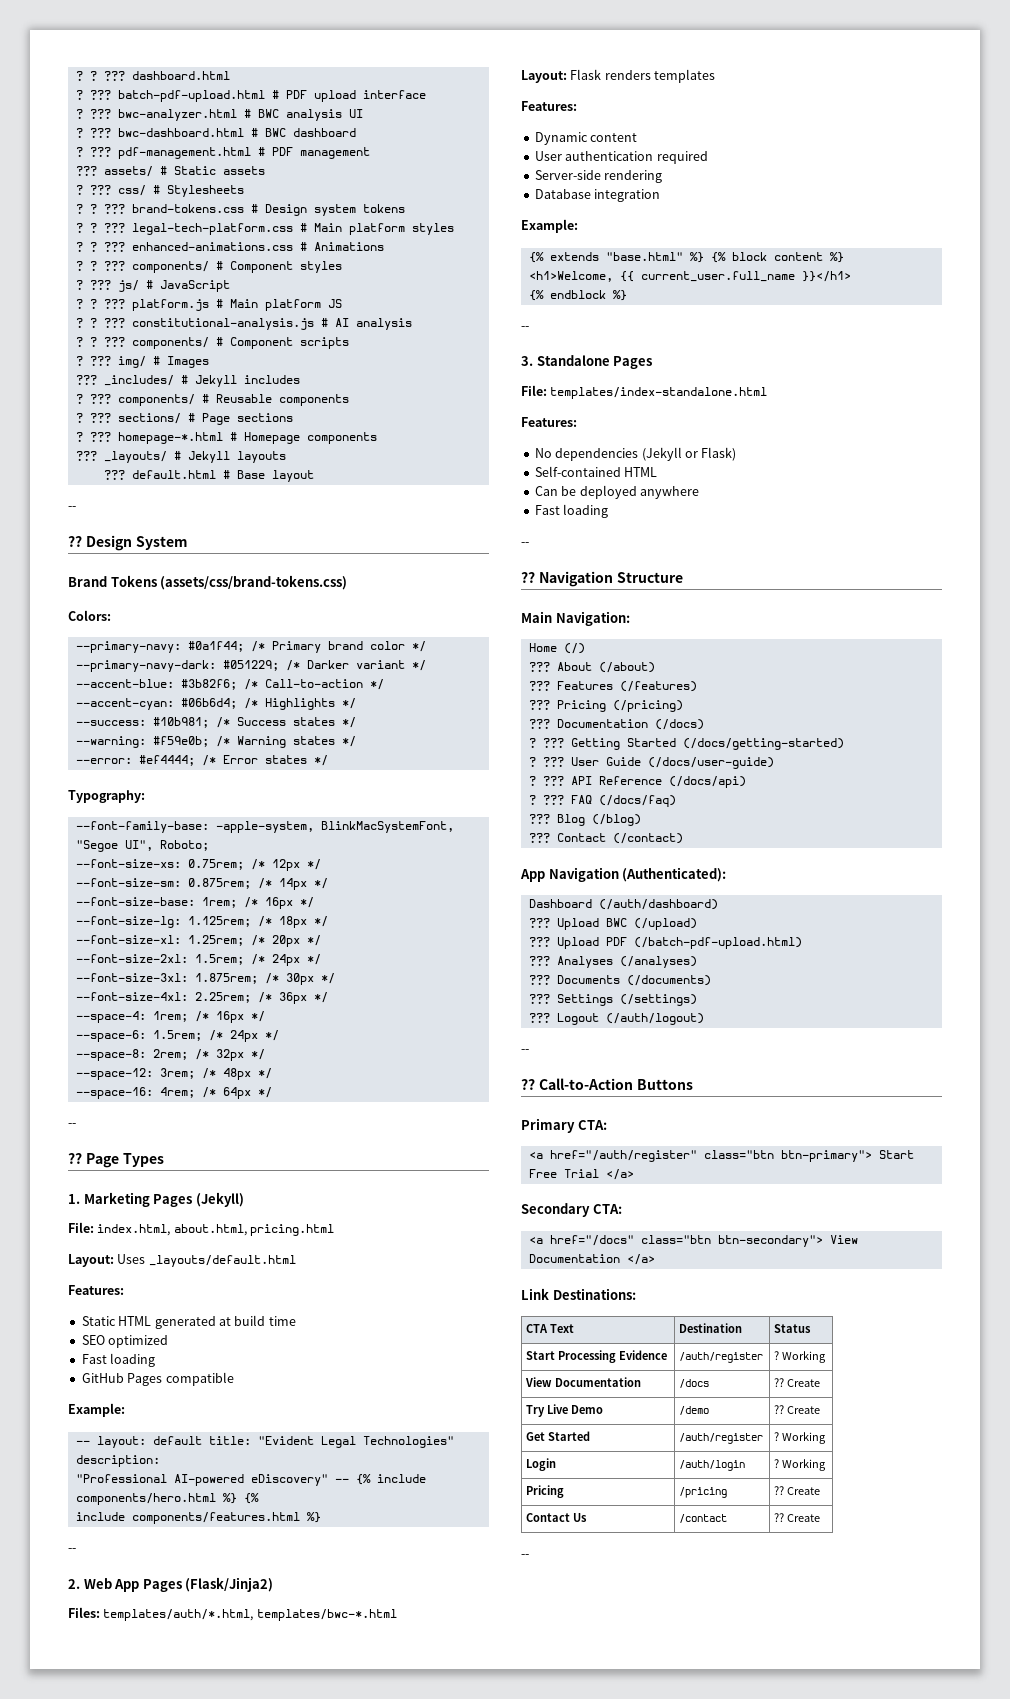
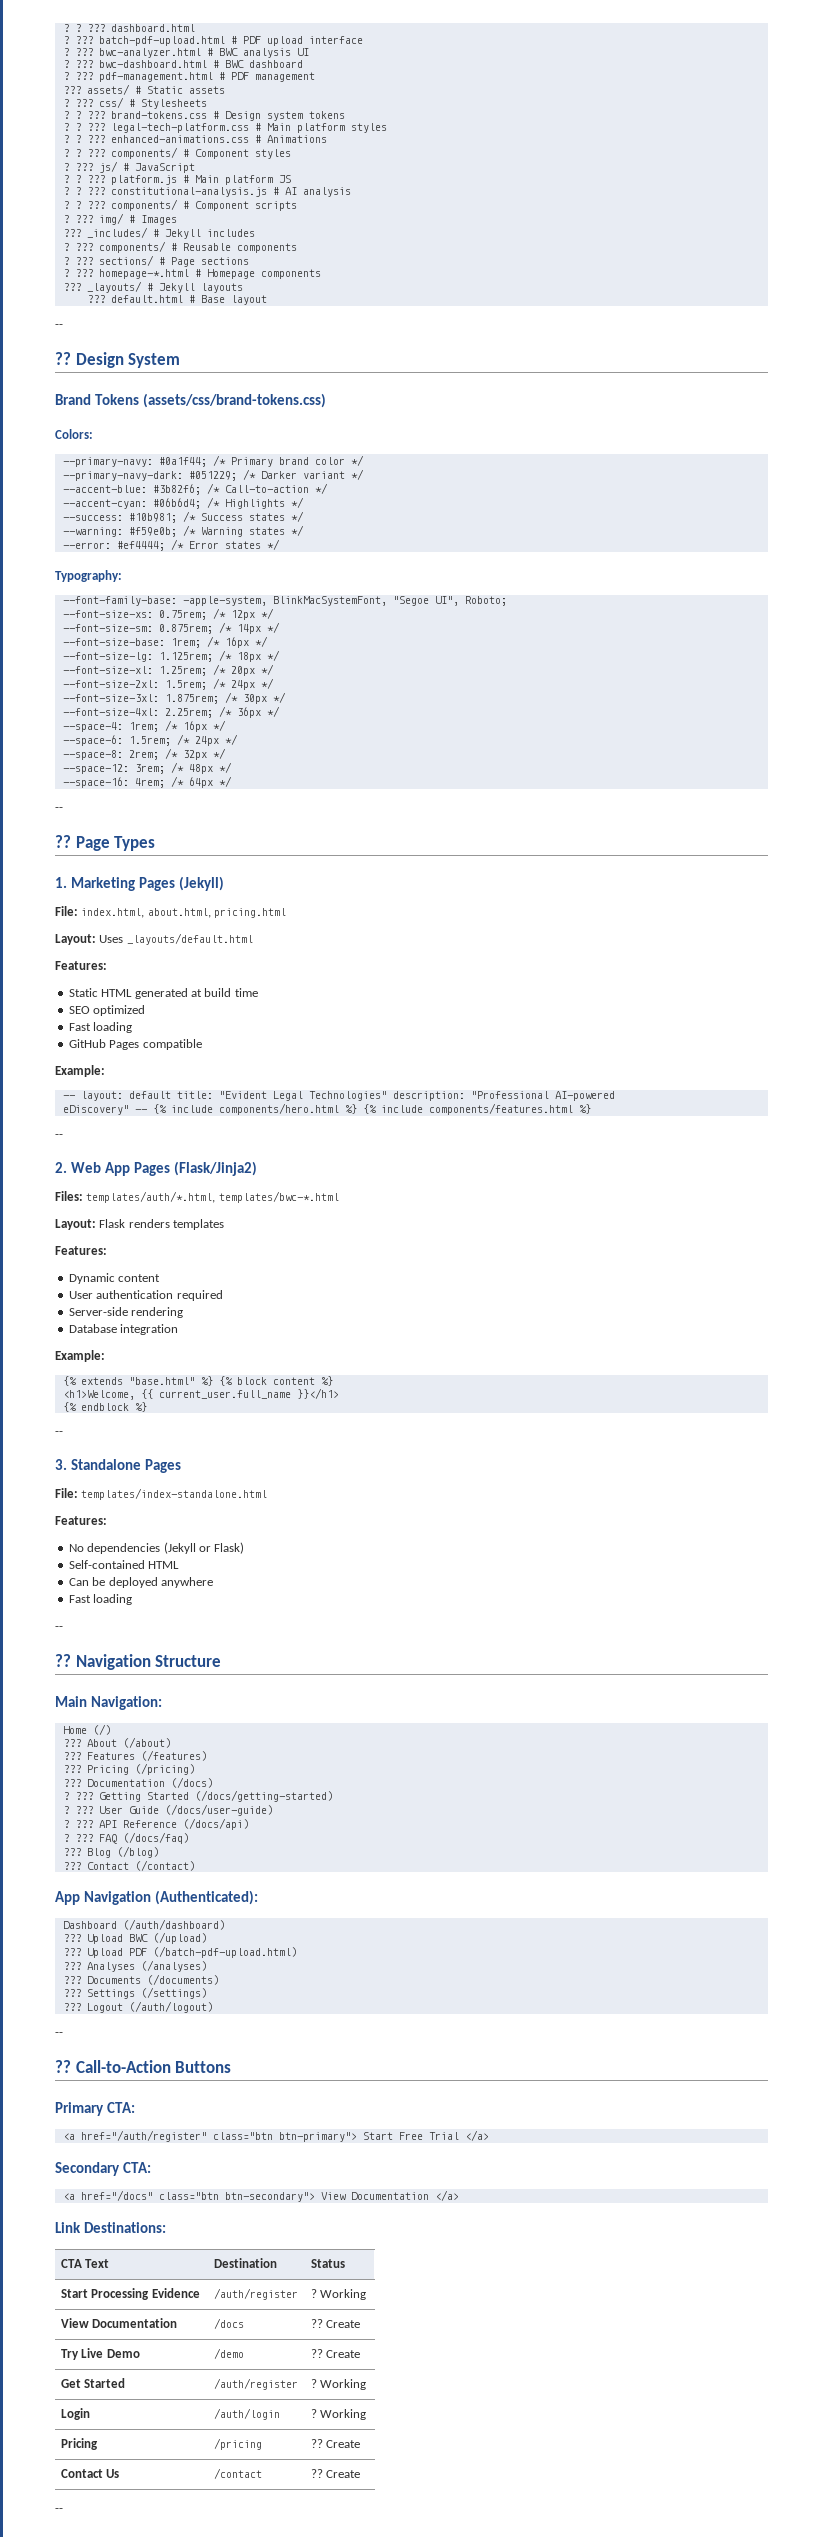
- -- layout: default title: "Evident Legal Technologies" description:
- "Professional AI-powered eDiscovery" -- {% include components/hero.html %} {%
- include components/features.html %}
+ -- layout: default title: "Evident Legal Technologies" description: "Professional AI-powered
+ eDiscovery" -- {% include components/hero.html %} {% include components/features.html %}

